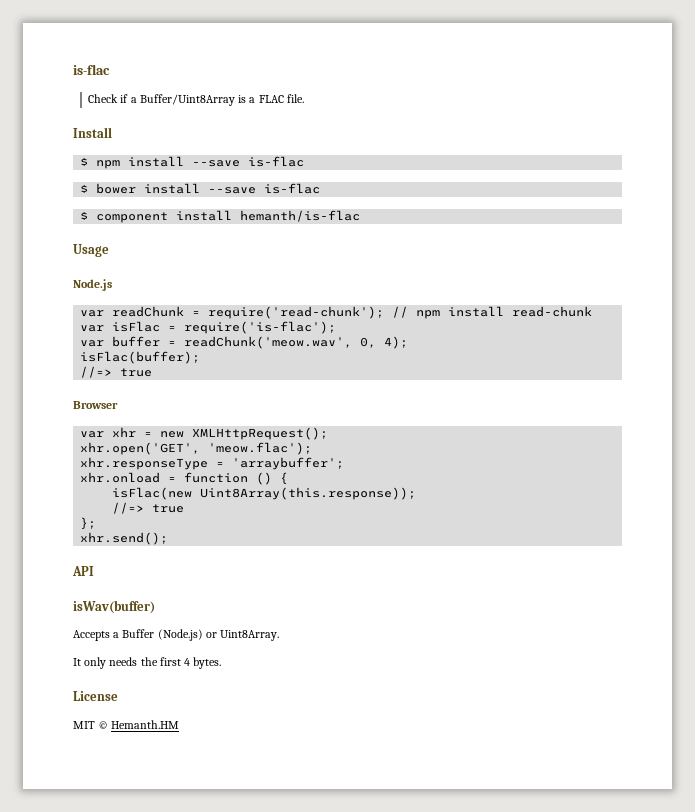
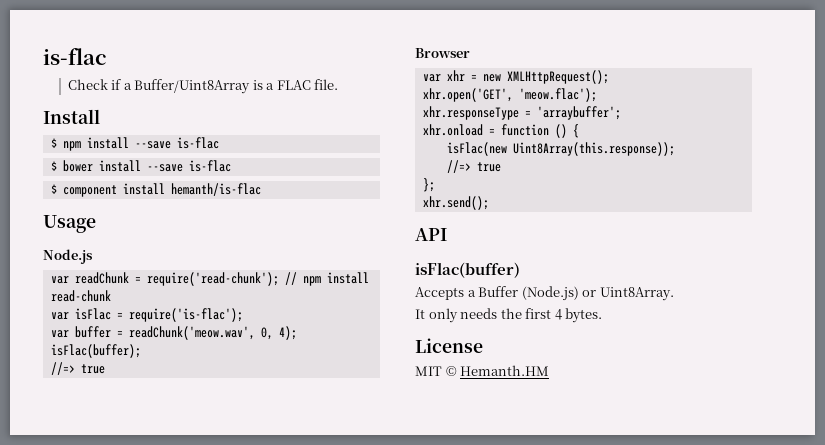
- isWav(buffer)
+ isFlac(buffer)

